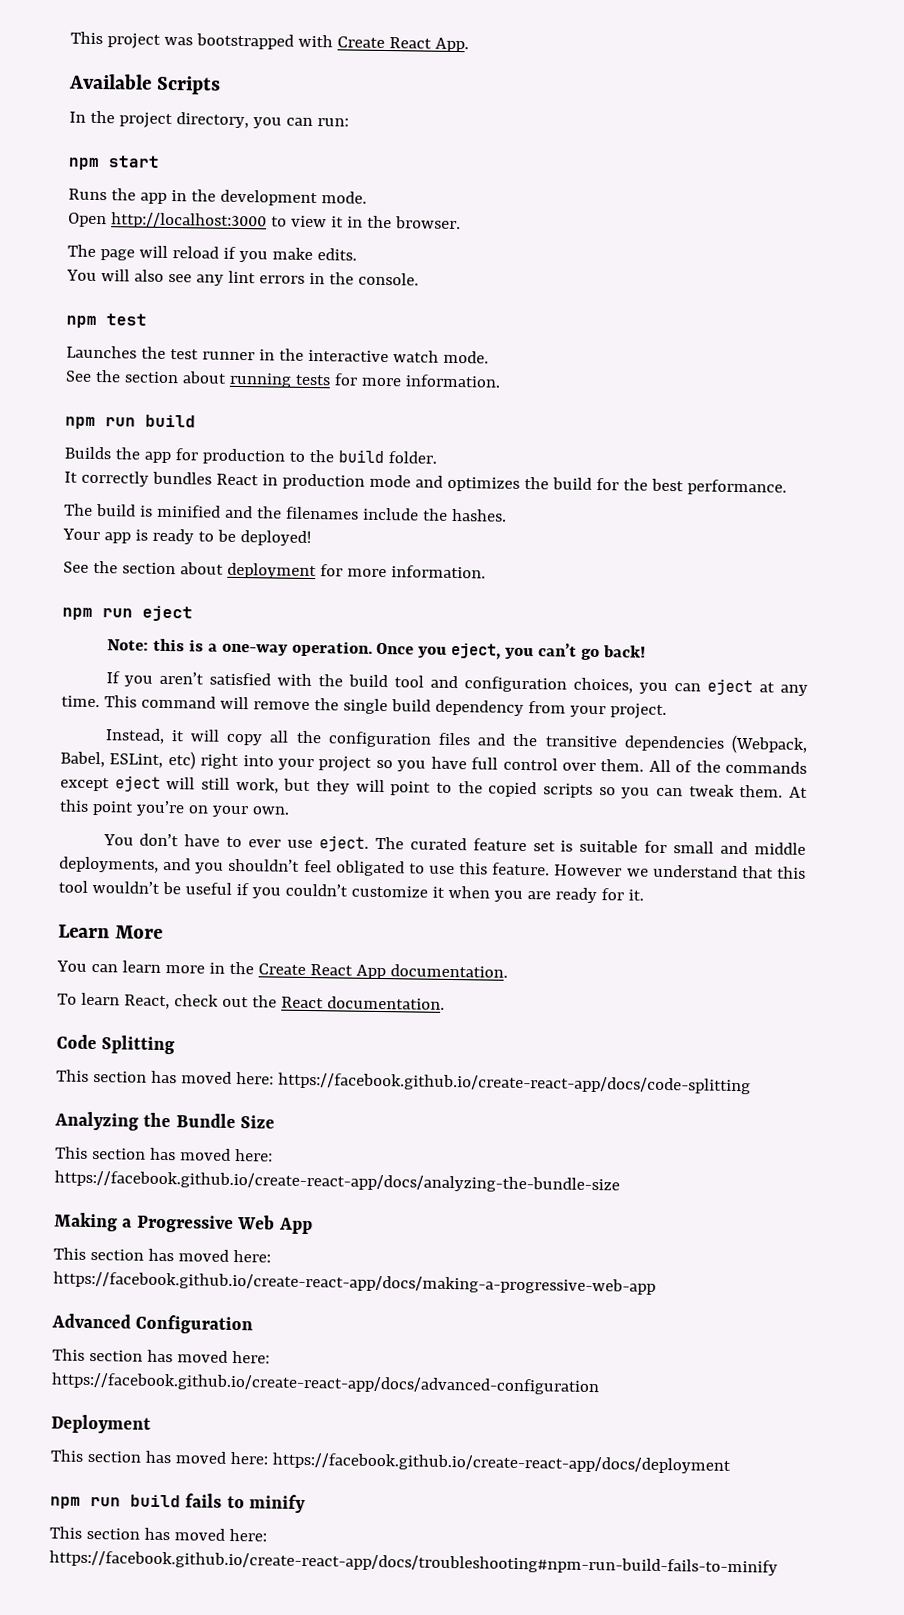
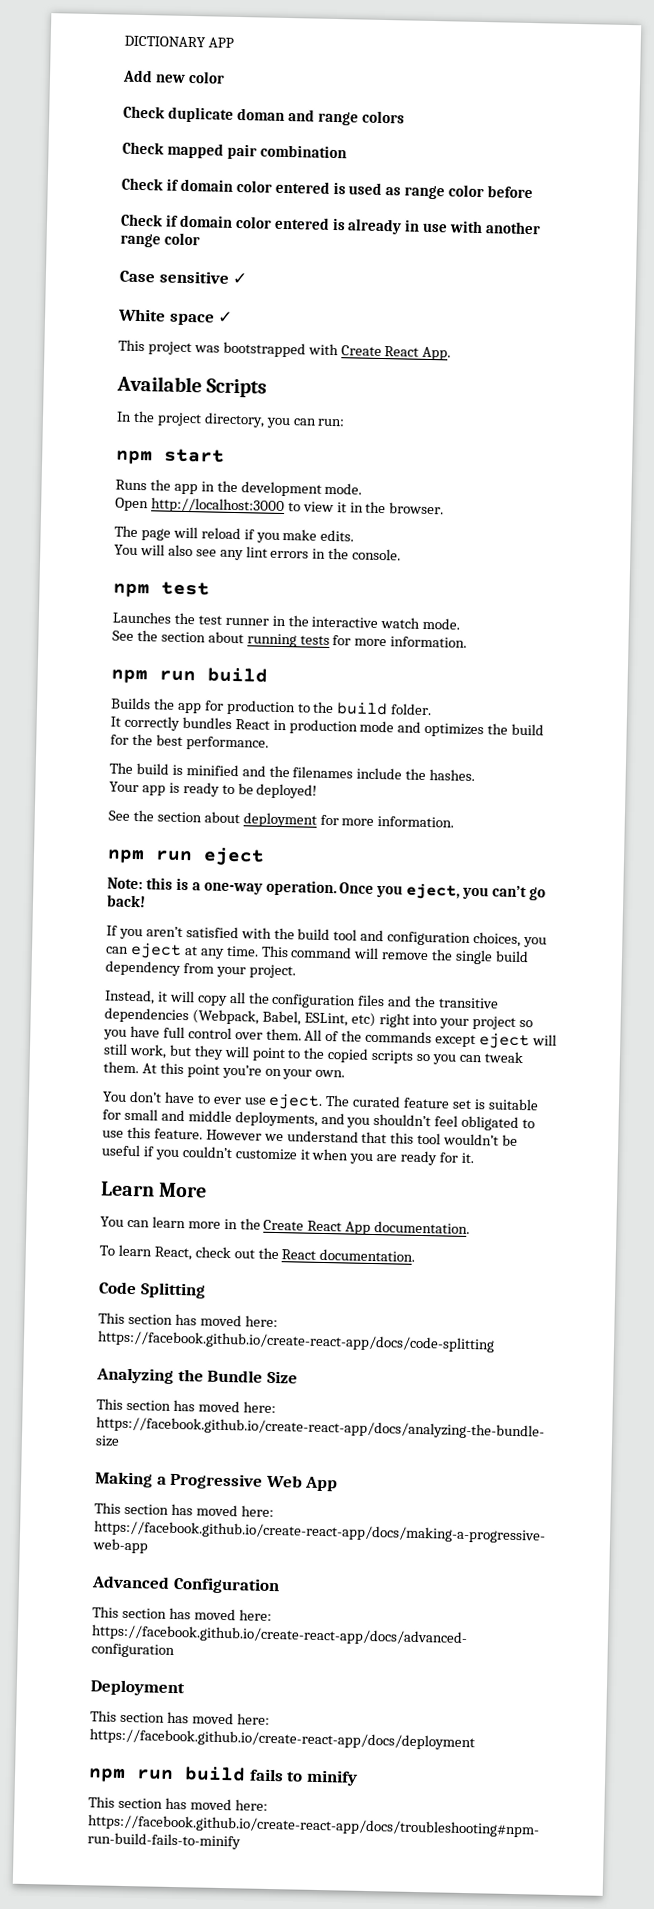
+ DICTIONARY APP
+ Add new color
+ Check duplicate doman and range colors
+ Check mapped pair combination
+ Check if domain color entered is used as range color before
+ Check if domain color entered is already in use with another range color
+ Case sensitive ✓
+ White space ✓

